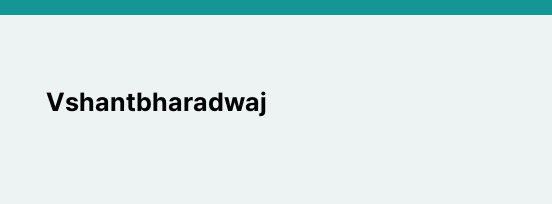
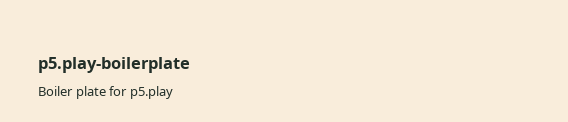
- Vshantbharadwaj
+ p5.play-boilerplate
+ Boiler plate for p5.play

